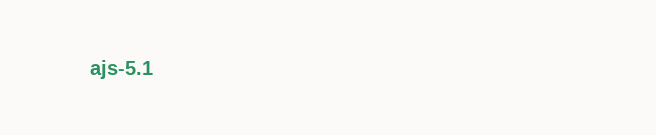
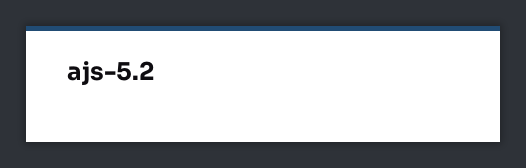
- ajs-5.1
+ ajs-5.2

